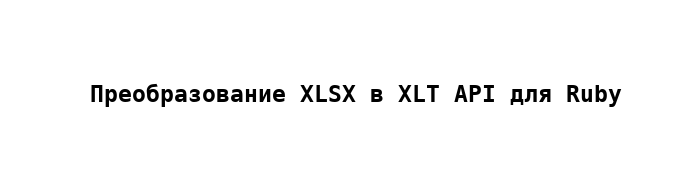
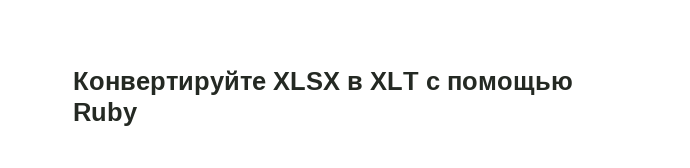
- Преобразование XLSX в XLT API для Ruby
+ Конвертируйте XLSX в XLT с помощью Ruby

